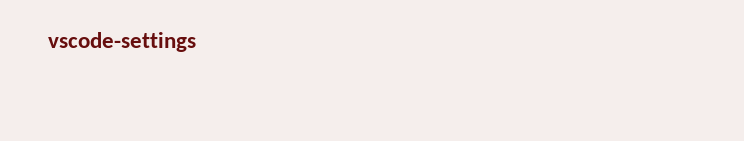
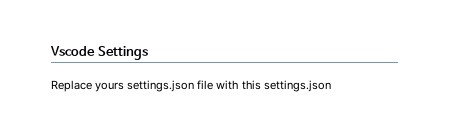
- vscode-settings
+ Vscode Settings
+ Replace yours settings.json file with this settings.json

